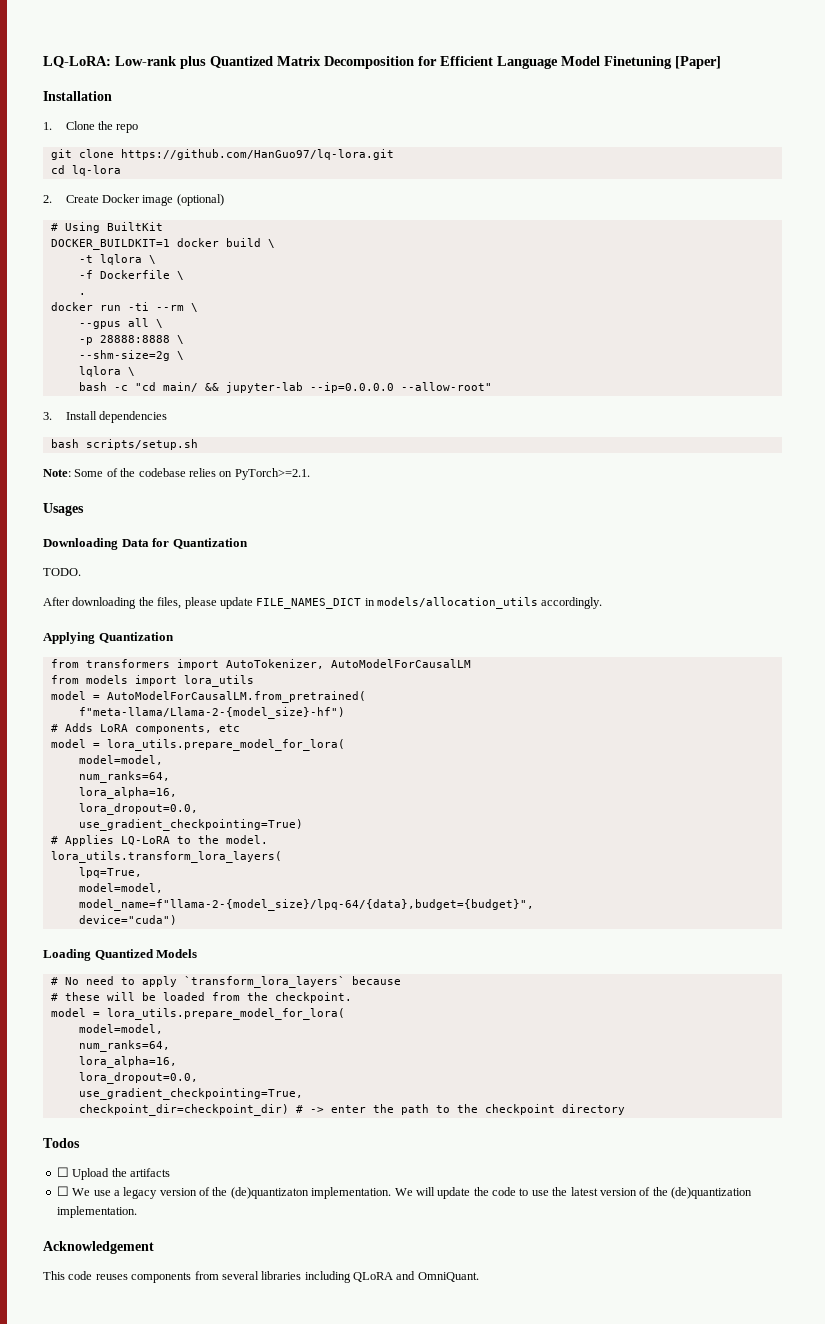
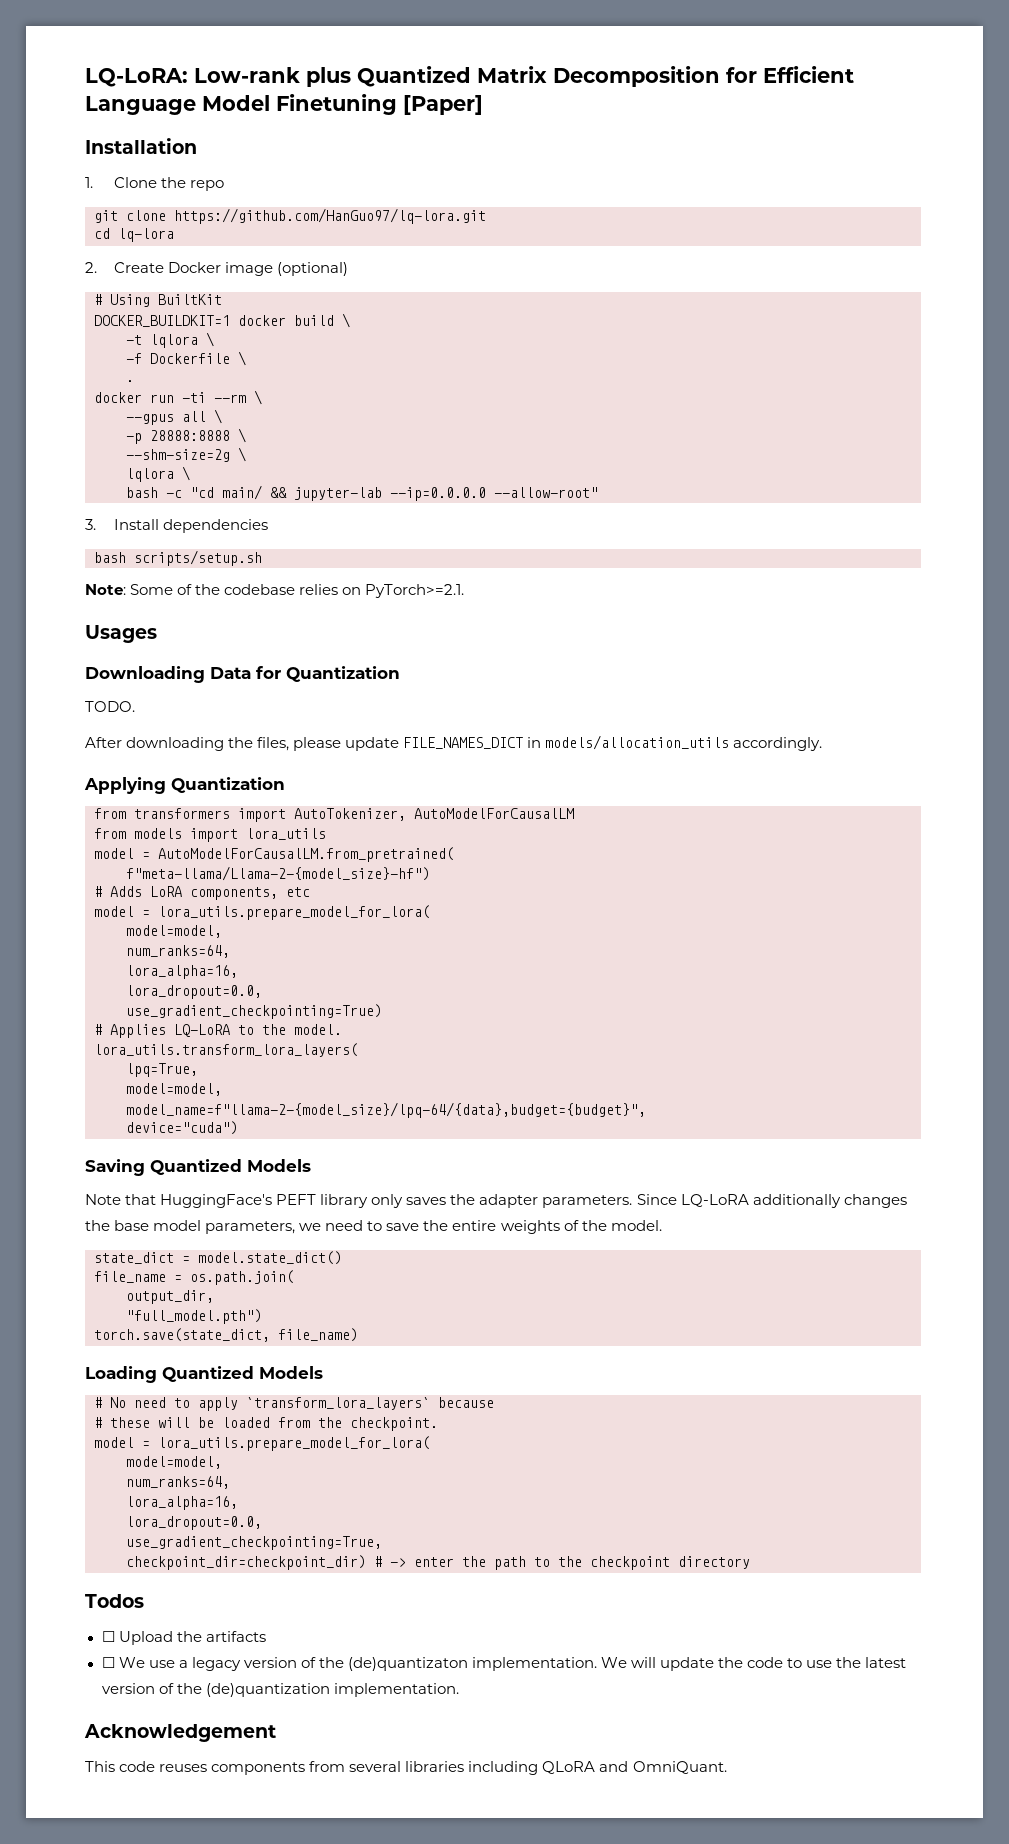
+ Saving Quantized Models
+ Note that HuggingFace's PEFT library only saves the adapter parameters. Since LQ-LoRA additionally changes the base model parameters, we need to save the entire weights of the model.
+ state_dict = model.state_dict()
+ file_name = os.path.join(
+ output_dir,
+ "full_model.pth")
+ torch.save(state_dict, file_name)

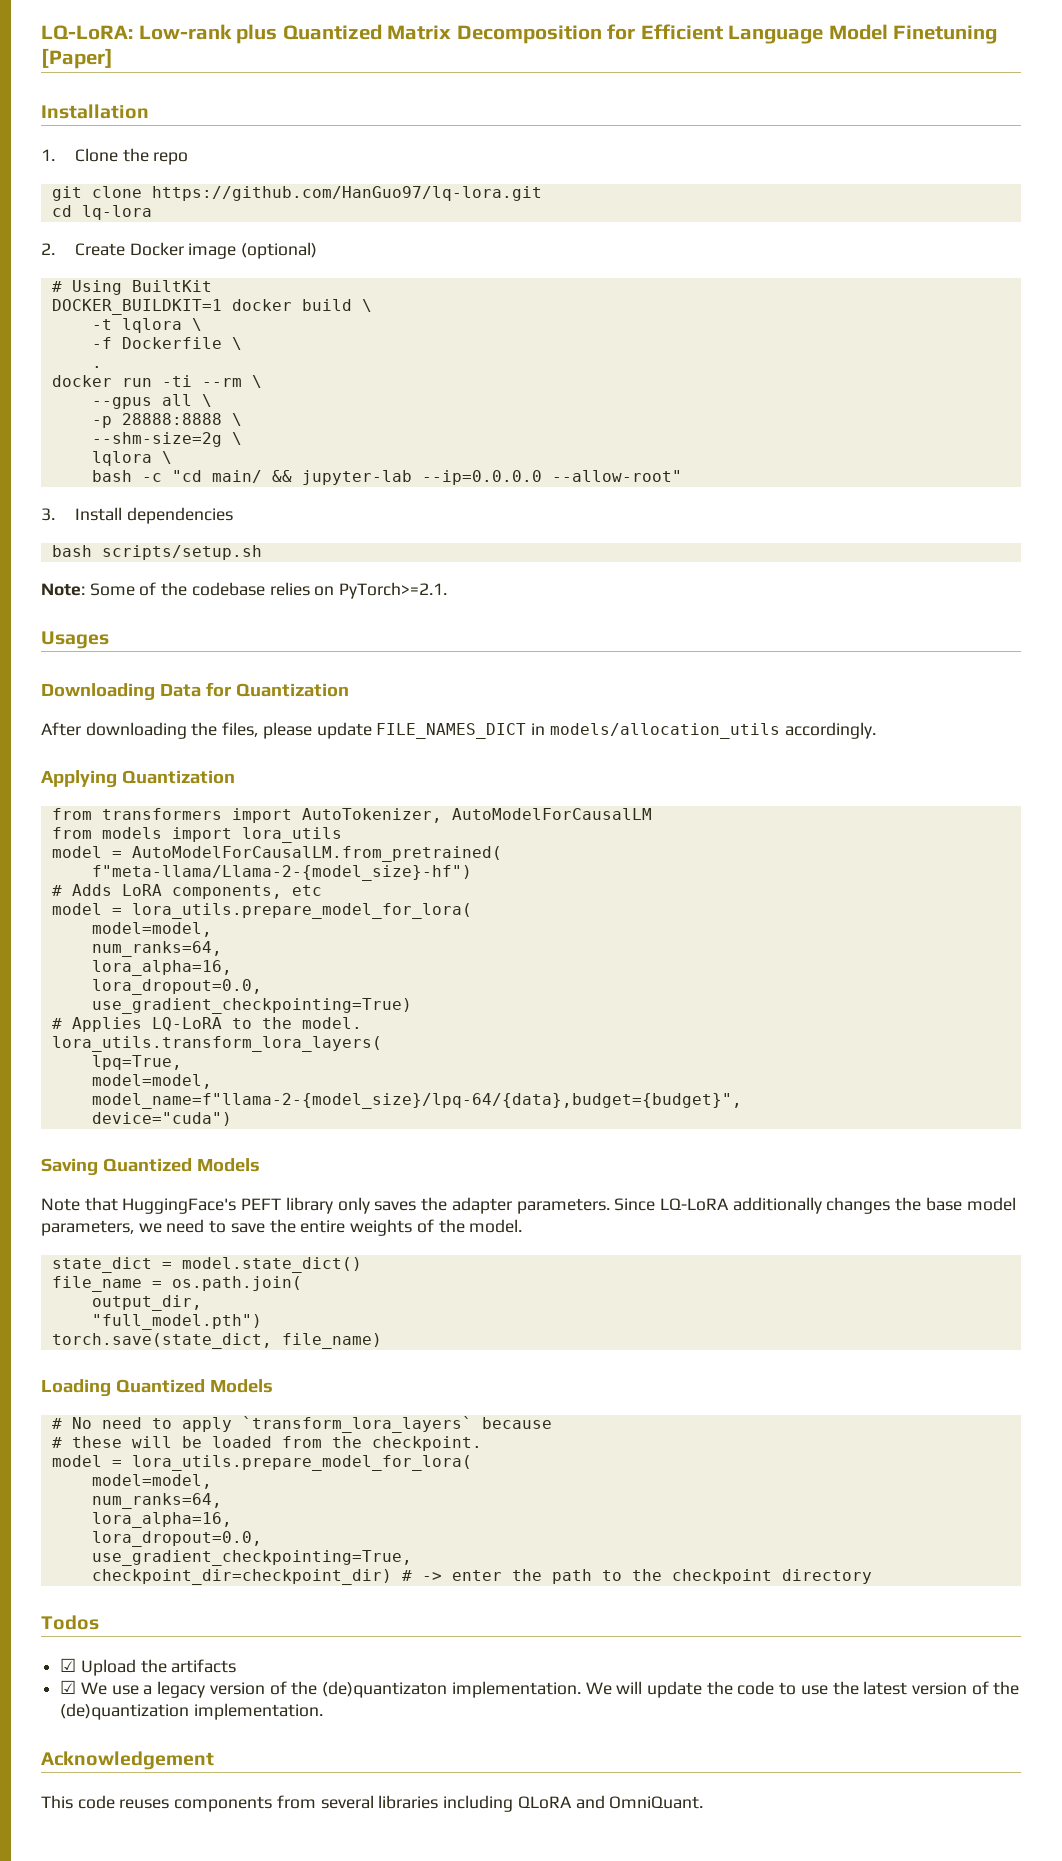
- TODO.
- ☐ Upload the artifacts
+ ☑ Upload the artifacts
- ☐ We use a legacy version of the (de)quantizaton implementation.
+ ☑ We use a legacy version of the (de)quantizaton implementation.

